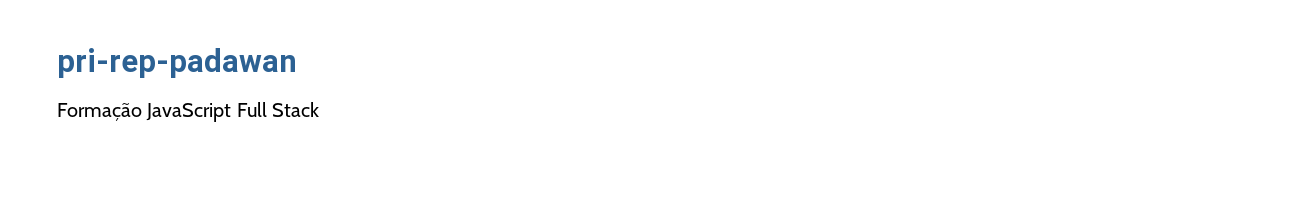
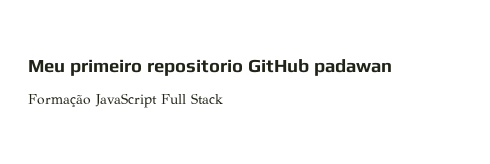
- pri-rep-padawan
+ Meu primeiro repositorio GitHub padawan

